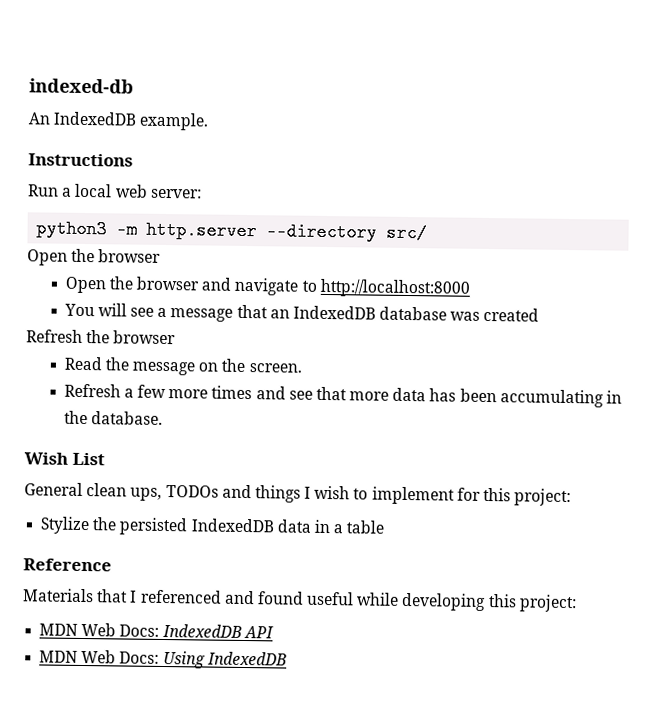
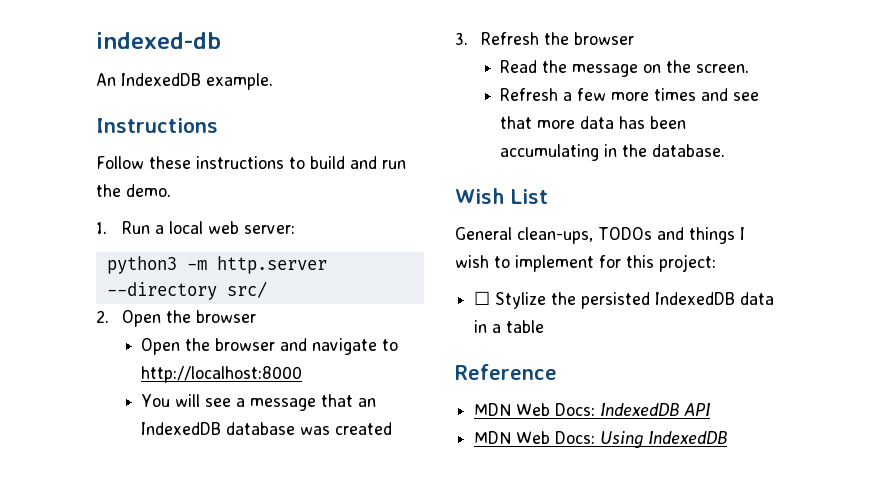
- Run a local web server:
+ Follow these instructions to build and run the demo.
+ 1. Run a local web server:
  python3 -m http.server --directory src/
- Open the browser
+ 2. Open the browser
- Refresh the browser
+ 3. Refresh the browser
- General clean ups, TODOs and things I wish to implement for this project:
+ General clean-ups, TODOs and things I wish to implement for this project:
- Stylize the persisted IndexedDB data in a table
+ ☐ Stylize the persisted IndexedDB data in a table
- Materials that I referenced and found useful while developing this project:

